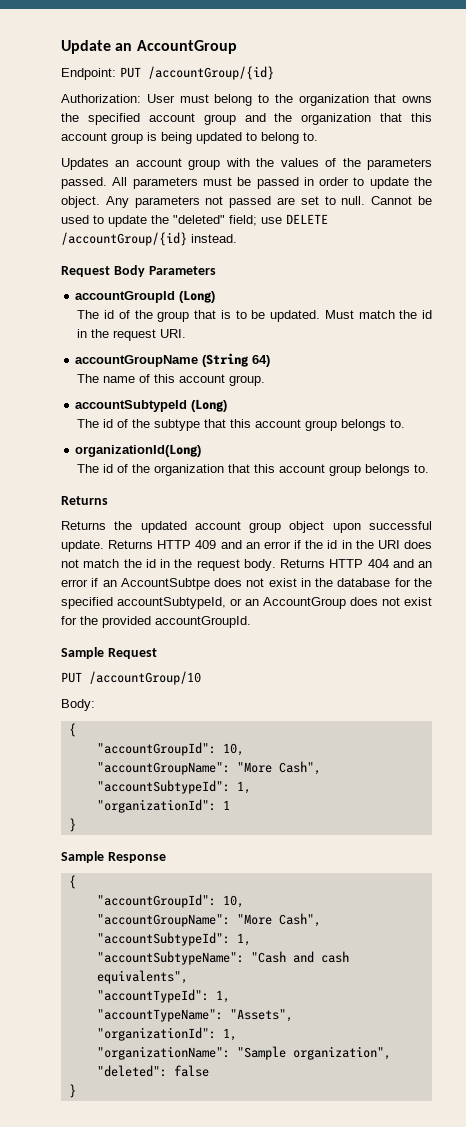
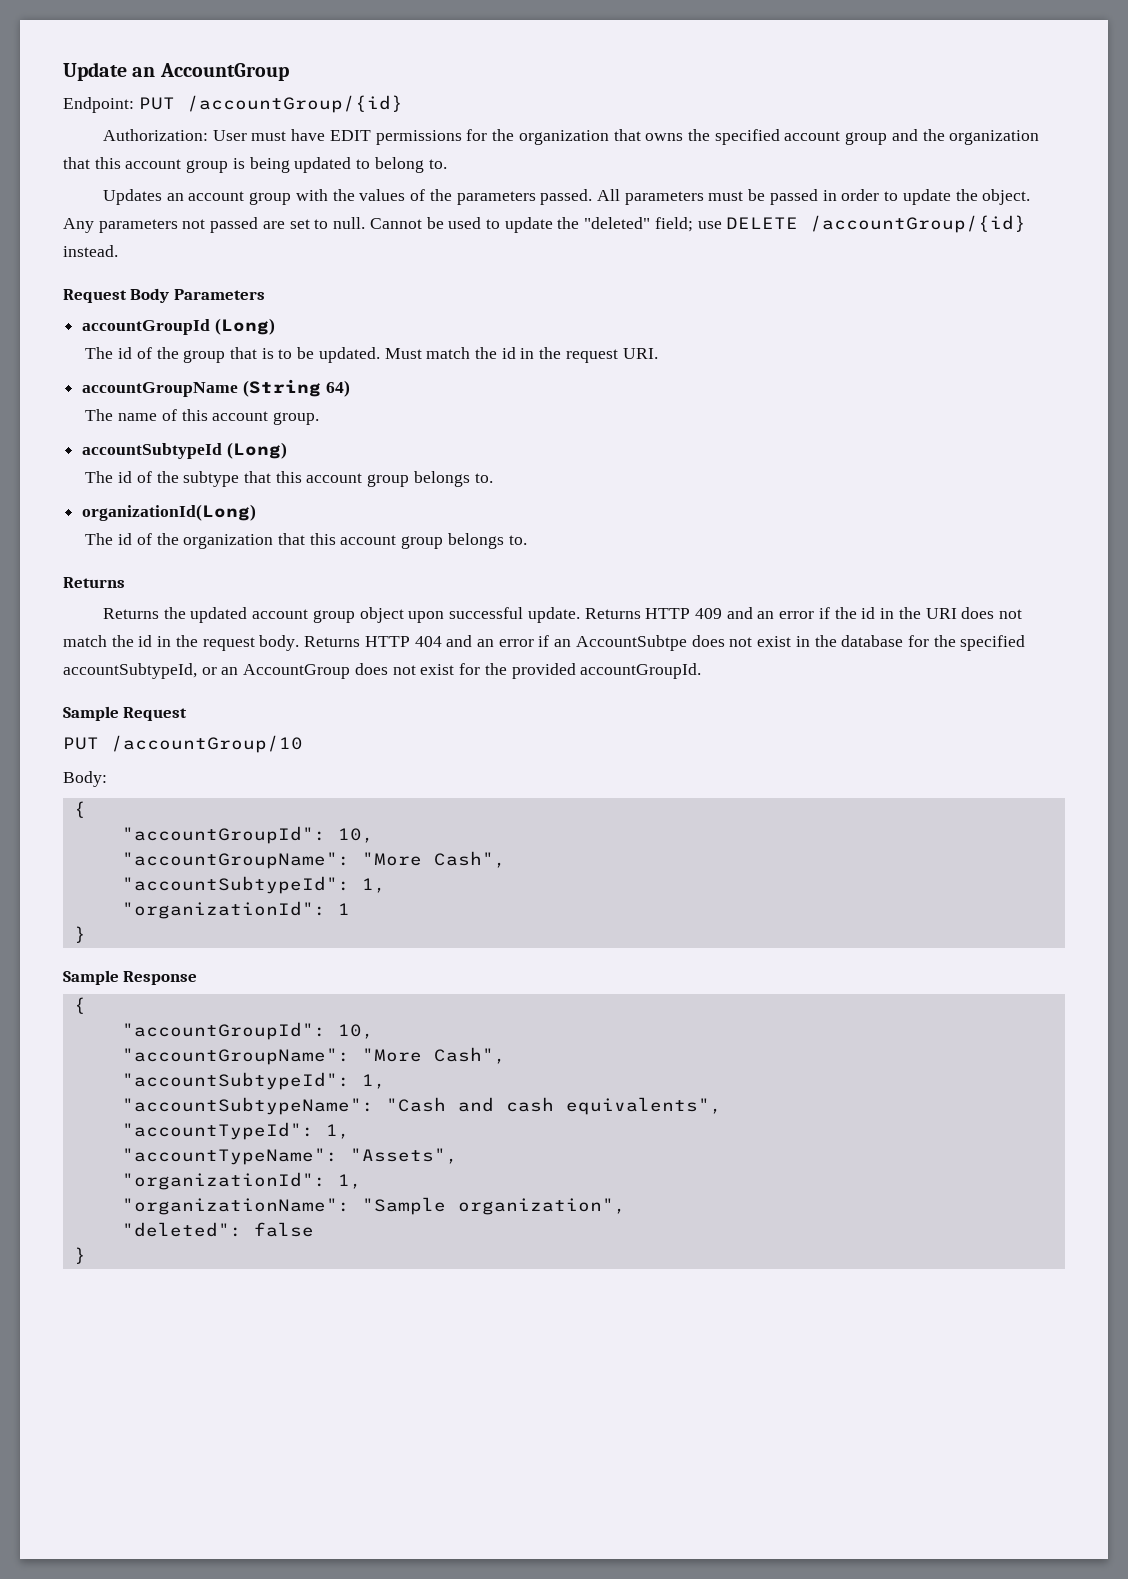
- Authorization: User must belong to the organization that owns the specified account group and the organization that this account group is being updated to belong to.
+ Authorization: User must have EDIT permissions for the organization that owns the specified account group and the organization that this account group is being updated to belong to.

